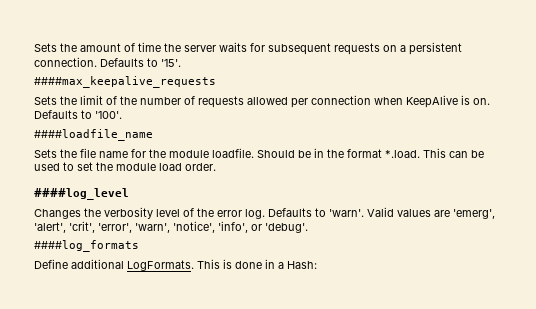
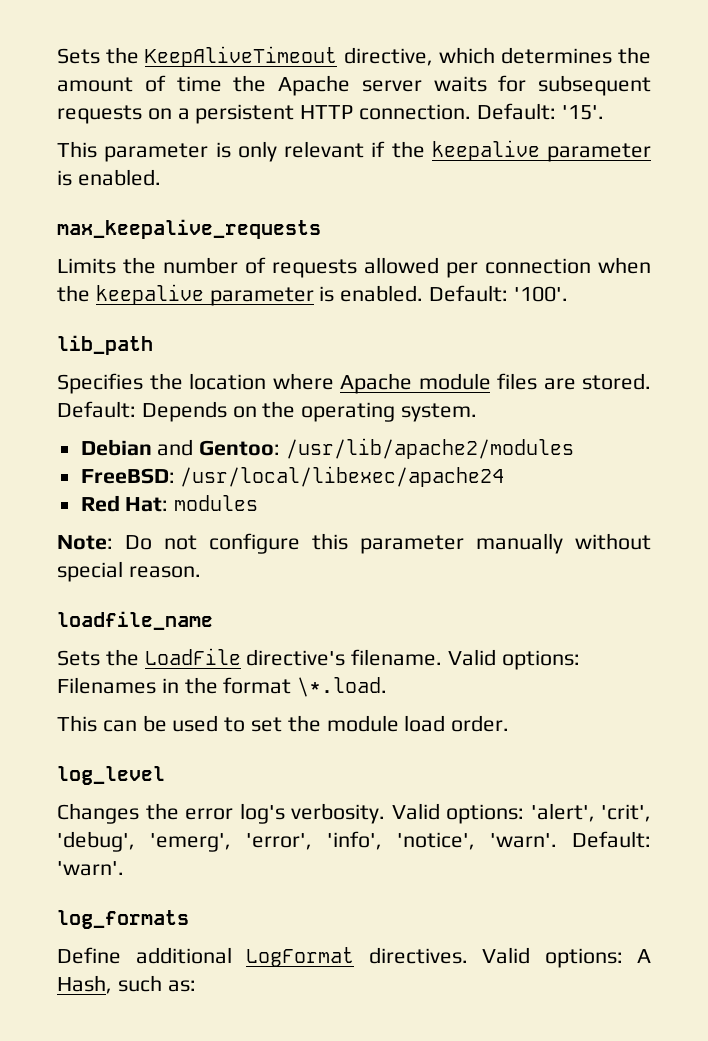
- Sets the amount of time the server waits for subsequent requests on a persistent connection. Defaults to '15'.
- ####max_keepalive_requests
- Sets the limit of the number of requests allowed per connection when KeepAlive is on. Defaults to '100'.
- ####loadfile_name
- Sets the file name for the module loadfile. Should be in the format *.load. This can be used to set the module load order.
+ Sets the KeepAliveTimeout directive, which determines the amount of time the Apache server waits for subsequent requests on a persistent HTTP connection. Default: '15'.
+ This parameter is only relevant if the keepalive parameter is enabled.
+ max_keepalive_requests
+ Limits the number of requests allowed per connection when the keepalive parameter is enabled. Default: '100'.
+ lib_path
+ Specifies the location where Apache module files are stored. Default: Depends on the operating system.
+ Debian and Gentoo: /usr/lib/apache2/modules
+ FreeBSD: /usr/local/libexec/apache24
+ Red Hat: modules
+ Note: Do not configure this parameter manually without special reason.
+ loadfile_name
+ Sets the LoadFile directive's filename. Valid options: Filenames in the format \*.load.
+ This can be used to set the module load order.
- ####log_level
+ log_level
- Changes the verbosity level of the error log. Defaults to 'warn'. Valid values are 'emerg', 'alert', 'crit', 'error', 'warn', 'notice', 'info', or 'debug'.
- ####log_formats
- Define additional LogFormats. This is done in a Hash:
+ Changes the error log's verbosity. Valid options: 'alert', 'crit', 'debug', 'emerg', 'error', 'info', 'notice', 'warn'. Default: 'warn'.
+ log_formats
+ Define additional LogFormat directives. Valid options: A Hash, such as:

